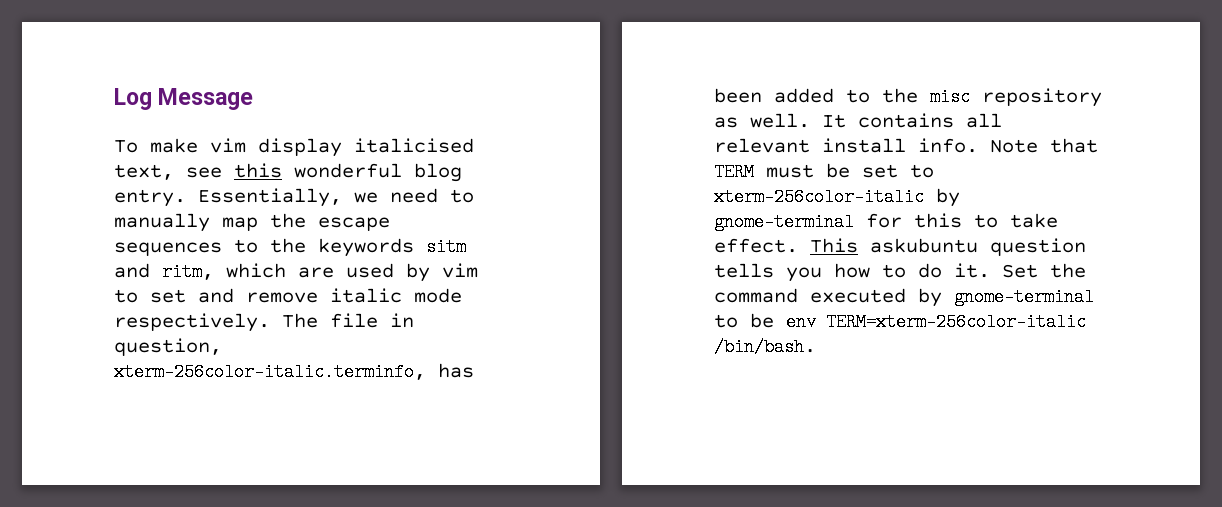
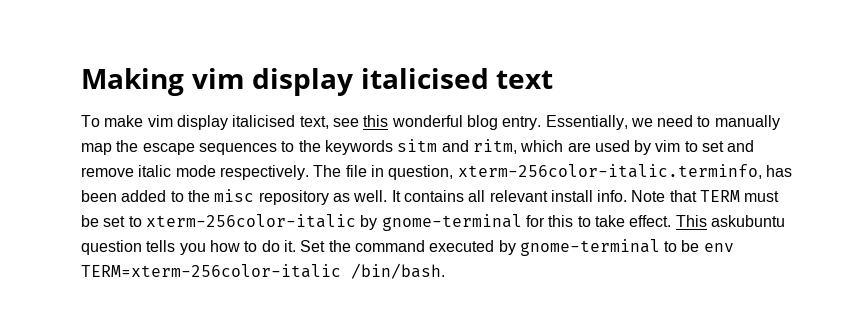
- Log Message
+ Making vim display italicised text

